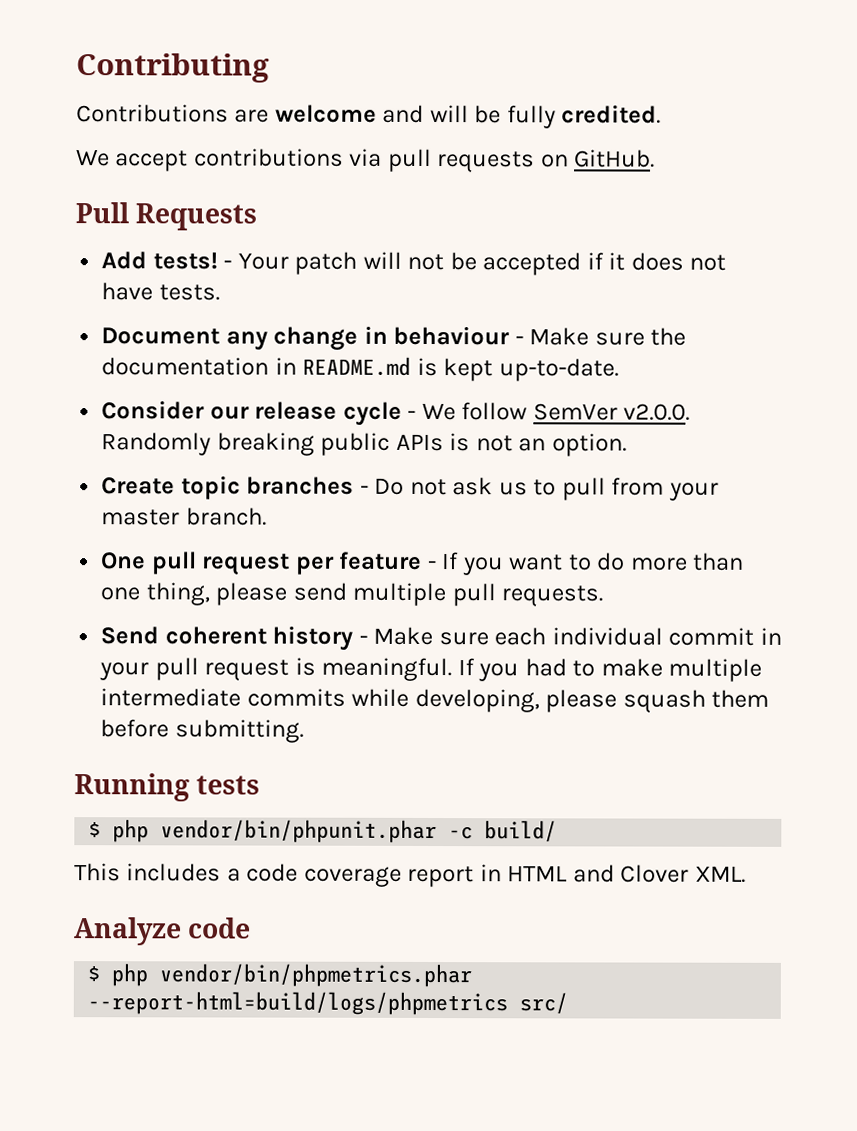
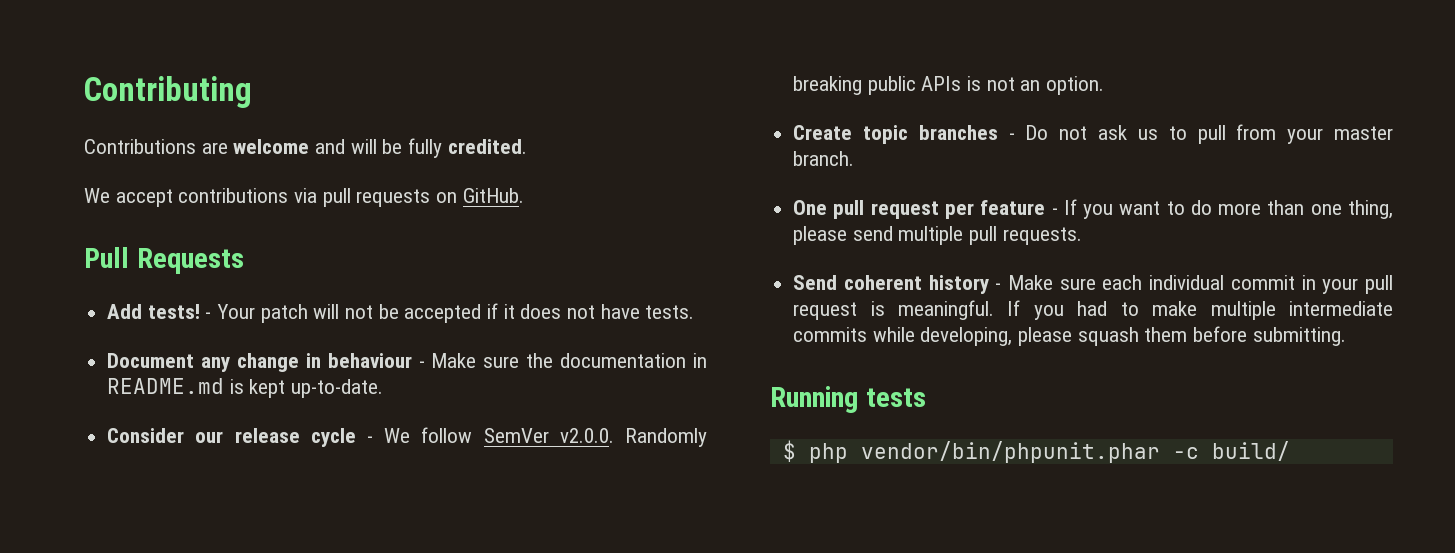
- This includes a code coverage report in HTML and Clover XML.
- Analyze code
- $ php vendor/bin/phpmetrics.phar --report-html=build/logs/phpmetrics src/

